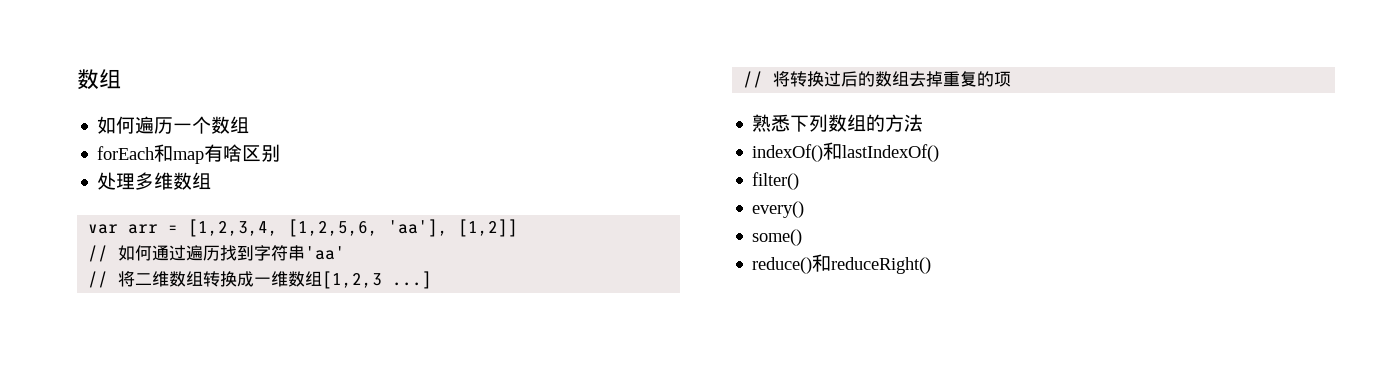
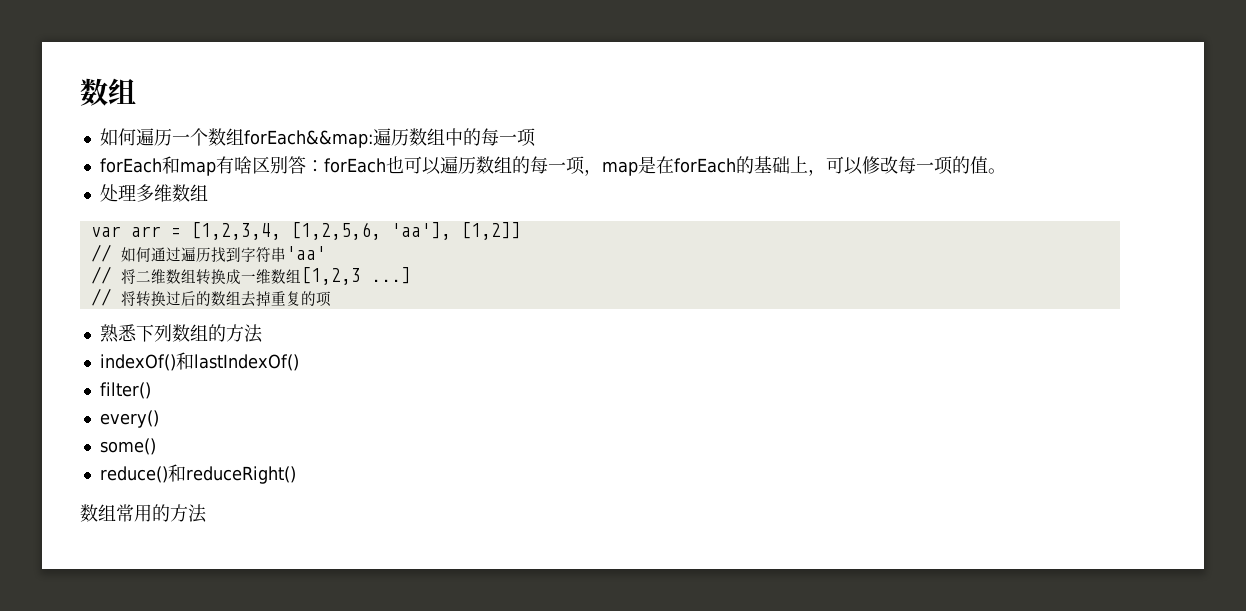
- 如何遍历一个数组
+ 如何遍历一个数组forEach&&map:遍历数组中的每一项
- forEach和map有啥区别
+ forEach和map有啥区别答：forEach也可以遍历数组的每一项，map是在forEach的基础上，可以修改每一项的值。
+ 数组常用的方法

